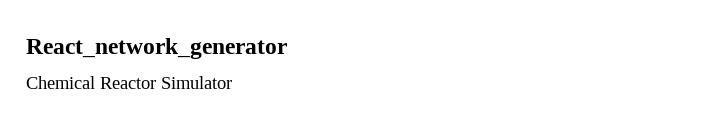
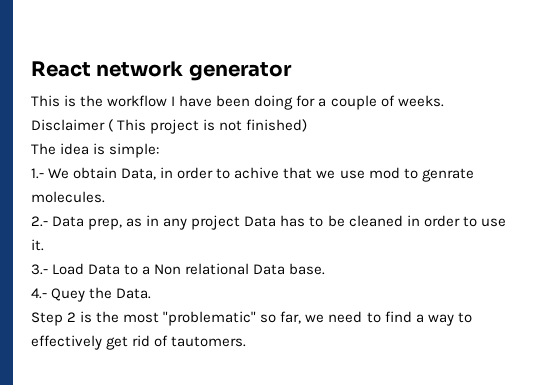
- React_network_generator
- Chemical Reactor Simulator
+ React network generator
+ This is the workflow I have been doing for a couple of weeks. Disclaimer ( This project is not finished)
+ The idea is simple:
+ 1.- We obtain Data, in order to achive that we use mod to genrate molecules.
+ 2.- Data prep, as in any project Data has to be cleaned in order to use it.
+ 3.- Load Data to a Non relational Data base.
+ 4.- Quey the Data.
+ Step 2 is the most "problematic" so far, we need to find a way to effectively get rid of tautomers.

